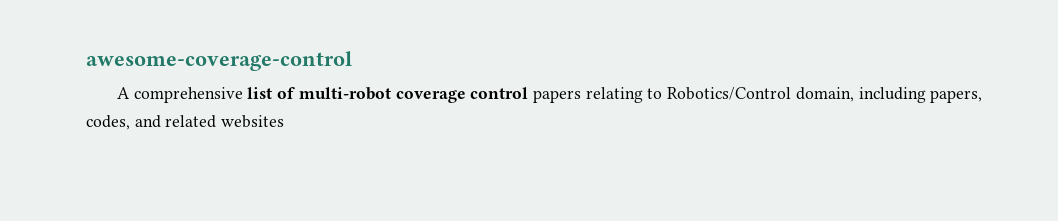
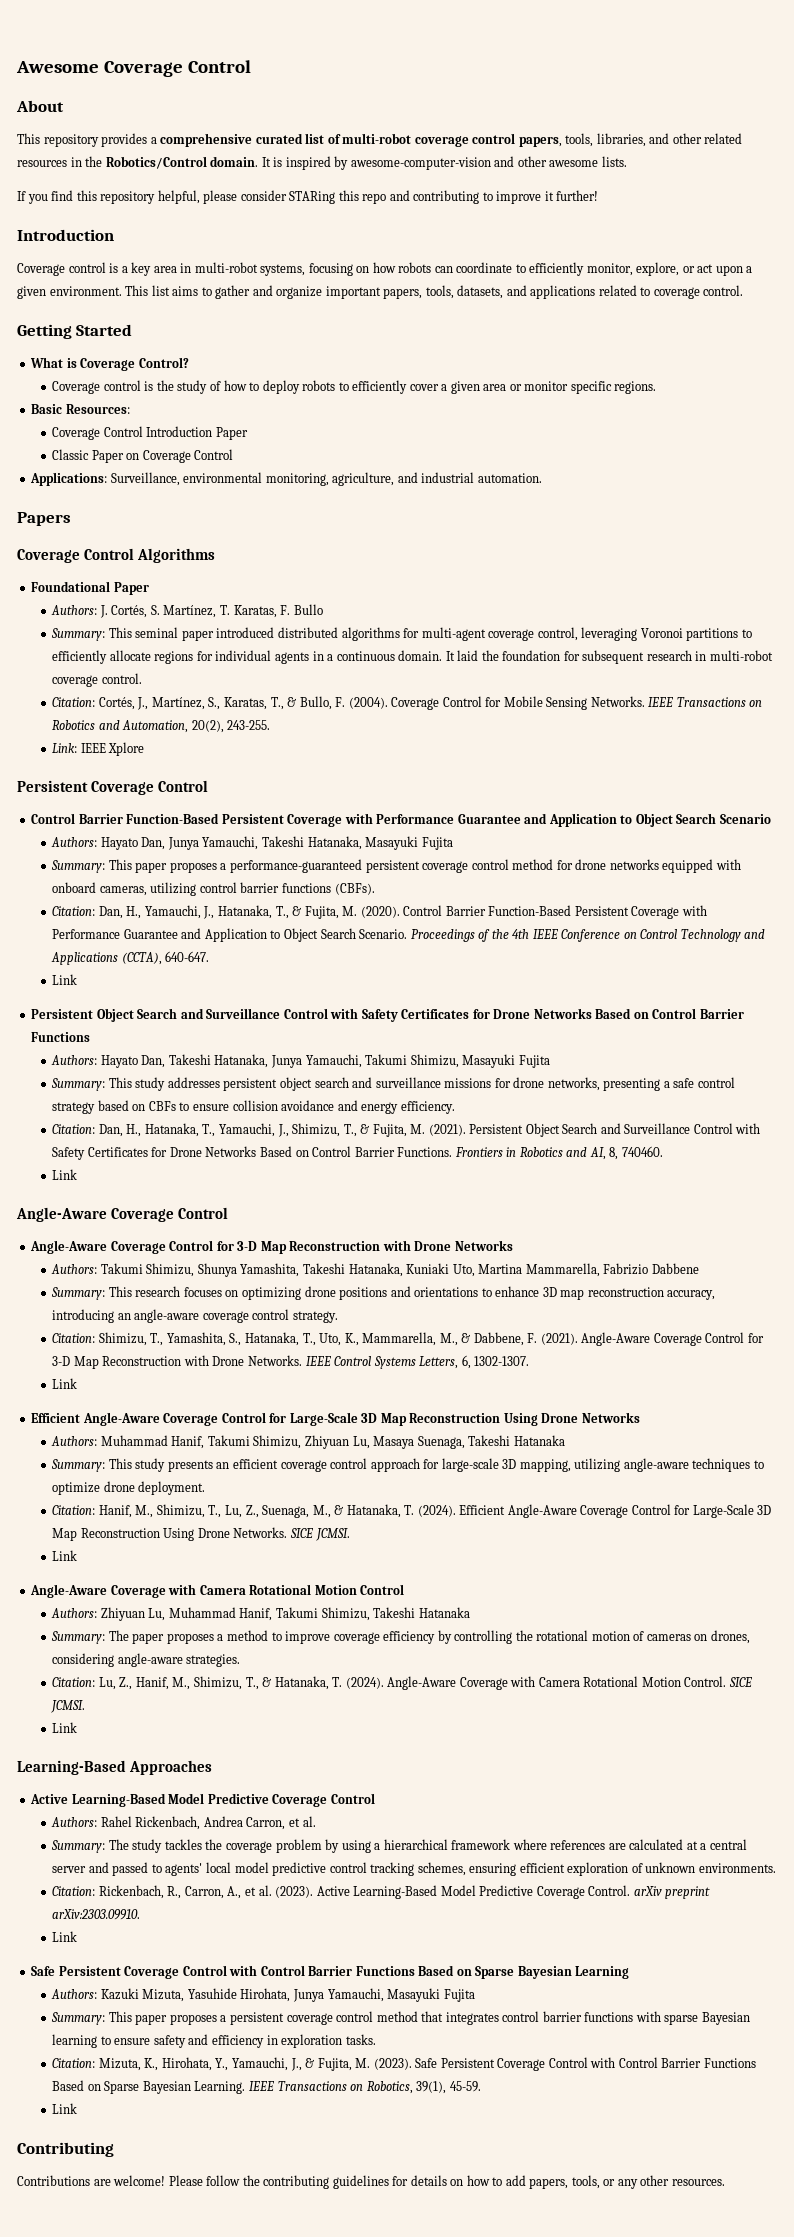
- awesome-coverage-control
- A comprehensive list of multi-robot coverage control papers relating to Robotics/Control domain, including papers, codes, and related websites
+ Awesome Coverage Control
+ About
+ This repository provides a comprehensive curated list of multi-robot coverage control papers, tools, libraries, and other related resources in the Robotics/Control domain. It is inspired by awesome-computer-vision and other awesome lists.
+ If you find this repository helpful, please consider STARing this repo and contributing to improve it further!
+ Introduction
+ Coverage control is a key area in multi-robot systems, focusing on how robots can coordinate to efficiently monitor, explore, or act upon a given environment. This list aims to gather and organize important papers, tools, datasets, and applications related to coverage control.
+ Getting Started
+ What is Coverage Control?
+ Coverage control is the study of how to deploy robots to efficiently cover a given area or monitor specific regions.
+ Basic Resources:
+ Coverage Control Introduction Paper
+ Classic Paper on Coverage Control
+ Applications: Surveillance, environmental monitoring, agriculture, and industrial automation.
+ Papers
+ Coverage Control Algorithms
+ Foundational Paper
+ Authors: J. Cortés, S. Martínez, T. Karatas, F. Bullo
+ Summary: This seminal paper introduced distributed algorithms for multi-agent coverage control, leveraging Voronoi partitions to efficiently allocate regions for individual agents in a continuous domain. It laid the foundation for subsequent research in multi-robot coverage control.
+ Citation: Cortés, J., Martínez, S., Karatas, T., & Bullo, F. (2004). Coverage Control for Mobile Sensing Networks. IEEE Transactions on Robotics and Automation, 20(2), 243-255.
+ Link: IEEE Xplore
+ Persistent Coverage Control
+ Control Barrier Function-Based Persistent Coverage with Performance Guarantee and Application to Object Search Scenario
+ Authors: Hayato Dan, Junya Yamauchi, Takeshi Hatanaka, Masayuki Fujita
+ Summary: This paper proposes a performance-guaranteed persistent coverage control method for drone networks equipped with onboard cameras, utilizing control barrier functions (CBFs).
+ Citation: Dan, H., Yamauchi, J., Hatanaka, T., & Fujita, M. (2020). Control Barrier Function-Based Persistent Coverage with Performance Guarantee and Application to Object Search Scenario. Proceedings of the 4th IEEE Conference on Control Technology and Applications (CCTA), 640-647.
+ Link
+ Persistent Object Search and Surveillance Control with Safety Certificates for Drone Networks Based on Control Barrier Functions
+ Authors: Hayato Dan, Takeshi Hatanaka, Junya Yamauchi, Takumi Shimizu, Masayuki Fujita
+ Summary: This study addresses persistent object search and surveillance missions for drone networks, presenting a safe control strategy based on CBFs to ensure collision avoidance and energy efficiency.
+ Citation: Dan, H., Hatanaka, T., Yamauchi, J., Shimizu, T., & Fujita, M. (2021). Persistent Object Search and Surveillance Control with Safety Certificates for Drone Networks Based on Control Barrier Functions. Frontiers in Robotics and AI, 8, 740460.
+ Link
+ Angle-Aware Coverage Control
+ Angle-Aware Coverage Control for 3-D Map Reconstruction with Drone Networks
+ Authors: Takumi Shimizu, Shunya Yamashita, Takeshi Hatanaka, Kuniaki Uto, Martina Mammarella, Fabrizio Dabbene
+ Summary: This research focuses on optimizing drone positions and orientations to enhance 3D map reconstruction accuracy, introducing an angle-aware coverage control strategy.
+ Citation: Shimizu, T., Yamashita, S., Hatanaka, T., Uto, K., Mammarella, M., & Dabbene, F. (2021). Angle-Aware Coverage Control for 3-D Map Reconstruction with Drone Networks. IEEE Control Systems Letters, 6, 1302-1307.
+ Link
+ Efficient Angle-Aware Coverage Control for Large-Scale 3D Map Reconstruction Using Drone Networks
+ Authors: Muhammad Hanif, Takumi Shimizu, Zhiyuan Lu, Masaya Suenaga, Takeshi Hatanaka
+ Summary: This study presents an efficient coverage control approach for large-scale 3D mapping, utilizing angle-aware techniques to optimize drone deployment.
+ Citation: Hanif, M., Shimizu, T., Lu, Z., Suenaga, M., & Hatanaka, T. (2024). Efficient Angle-Aware Coverage Control for Large-Scale 3D Map Reconstruction Using Drone Networks. SICE JCMSI.
+ Link
+ Angle-Aware Coverage with Camera Rotational Motion Control
+ Authors: Zhiyuan Lu, Muhammad Hanif, Takumi Shimizu, Takeshi Hatanaka
+ Summary: The paper proposes a method to improve coverage efficiency by controlling the rotational motion of cameras on drones, considering angle-aware strategies.
+ Citation: Lu, Z., Hanif, M., Shimizu, T., & Hatanaka, T. (2024). Angle-Aware Coverage with Camera Rotational Motion Control. SICE JCMSI.
+ Link
+ Learning-Based Approaches
+ Active Learning-Based Model Predictive Coverage Control
+ Authors: Rahel Rickenbach, Andrea Carron, et al.
+ Summary: The study tackles the coverage problem by using a hierarchical framework where references are calculated at a central server and passed to agents' local model predictive control tracking schemes, ensuring efficient exploration of unknown environments.
+ Citation: Rickenbach, R., Carron, A., et al. (2023). Active Learning-Based Model Predictive Coverage Control. arXiv preprint arXiv:2303.09910.
+ Link
+ Safe Persistent Coverage Control with Control Barrier Functions Based on Sparse Bayesian Learning
+ Authors: Kazuki Mizuta, Yasuhide Hirohata, Junya Yamauchi, Masayuki Fujita
+ Summary: This paper proposes a persistent coverage control method that integrates control barrier functions with sparse Bayesian learning to ensure safety and efficiency in exploration tasks.
+ Citation: Mizuta, K., Hirohata, Y., Yamauchi, J., & Fujita, M. (2023). Safe Persistent Coverage Control with Control Barrier Functions Based on Sparse Bayesian Learning. IEEE Transactions on Robotics, 39(1), 45-59.
+ Link
+ Contributing
+ Contributions are welcome! Please follow the contributing guidelines for details on how to add papers, tools, or any other resources.

